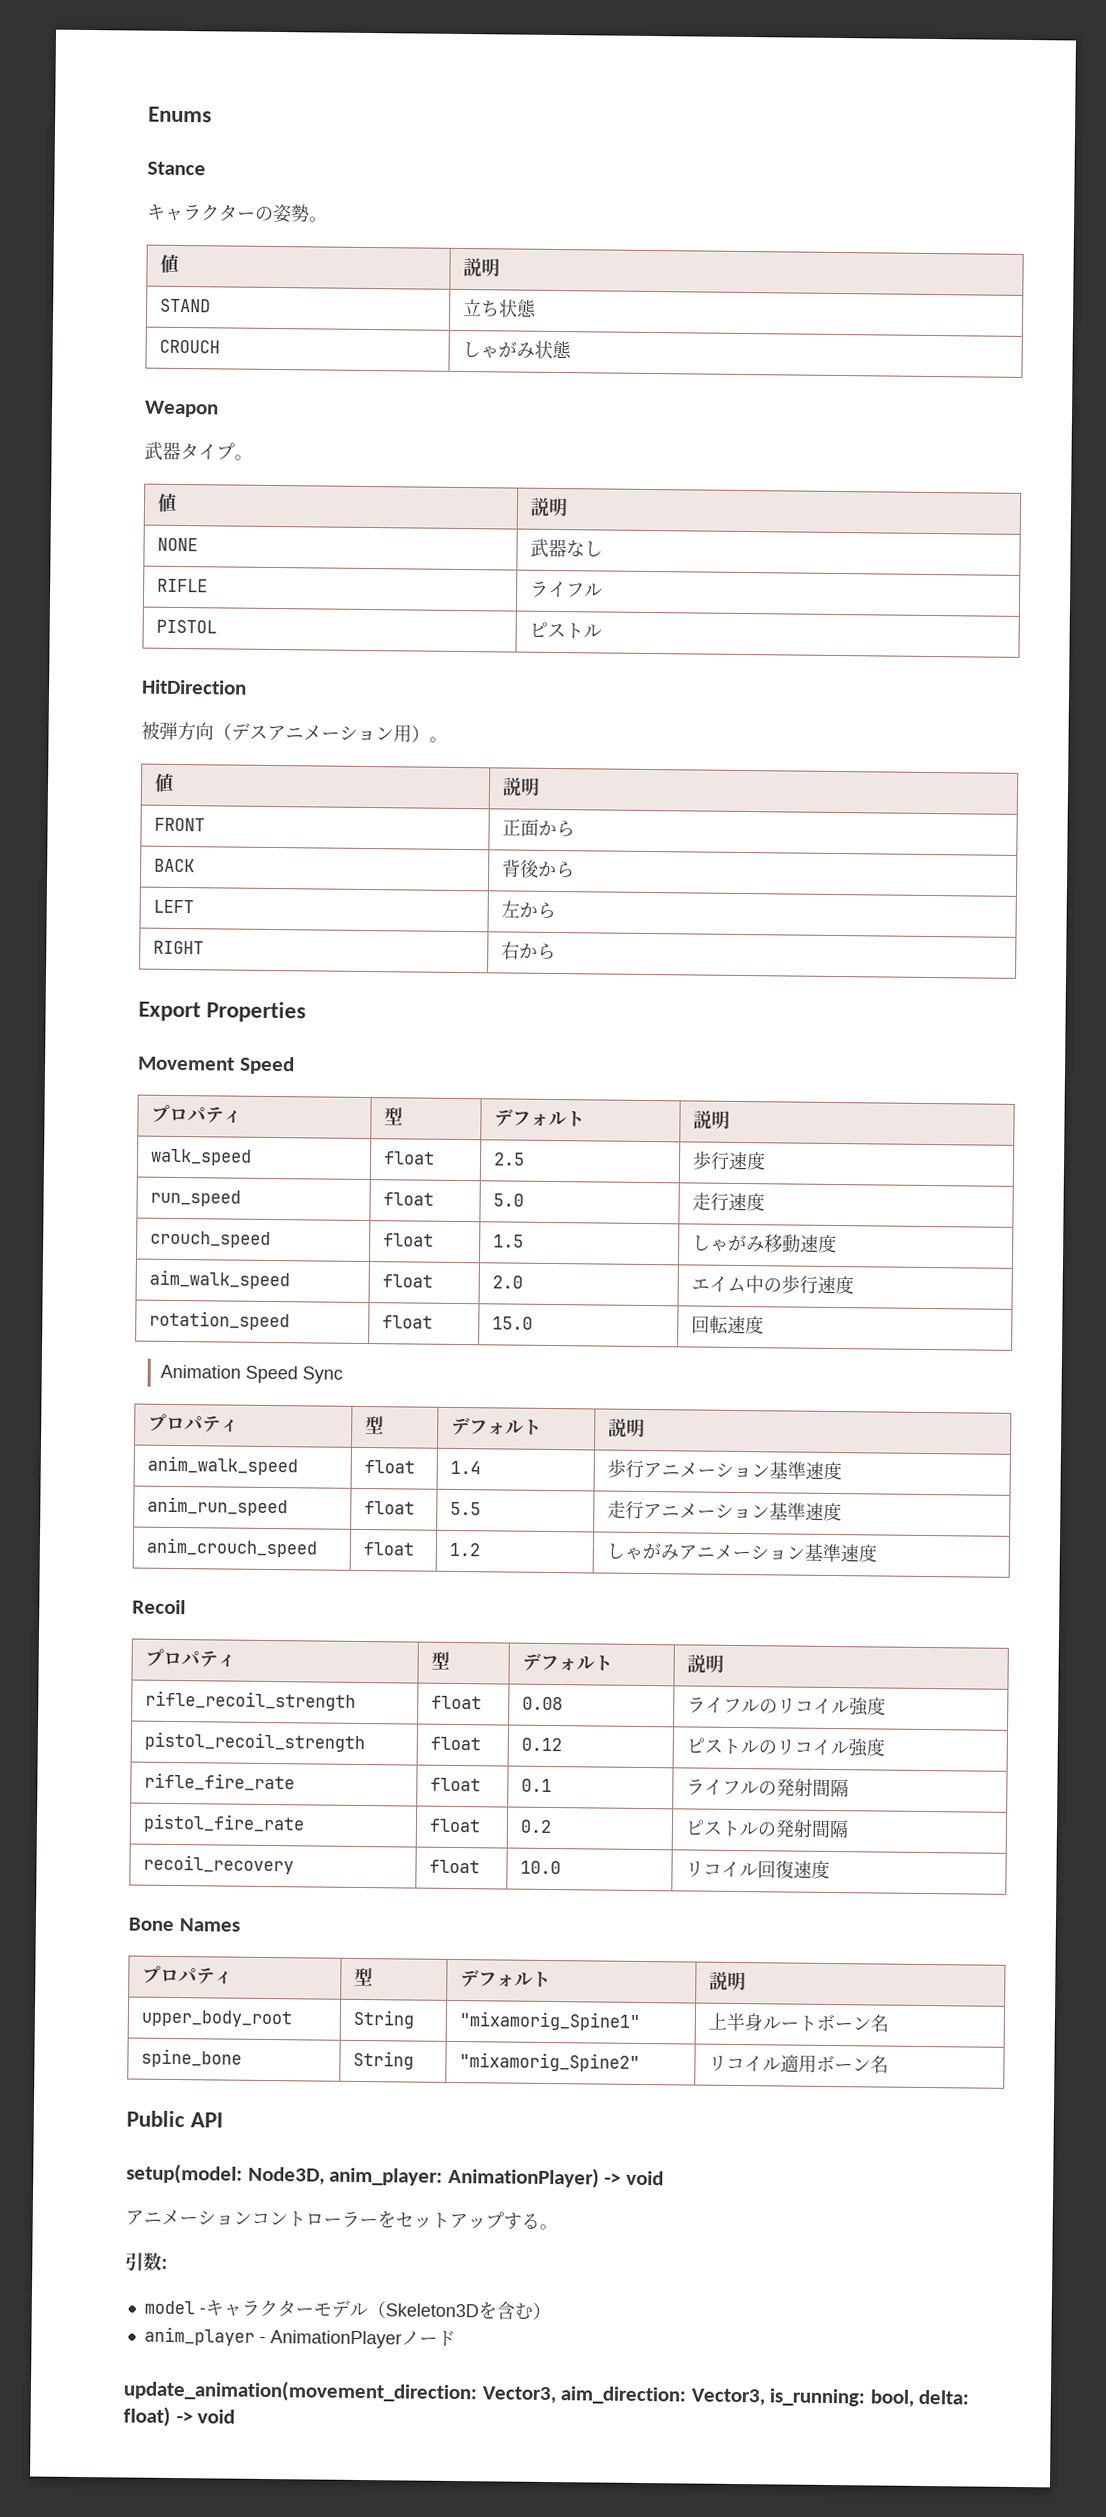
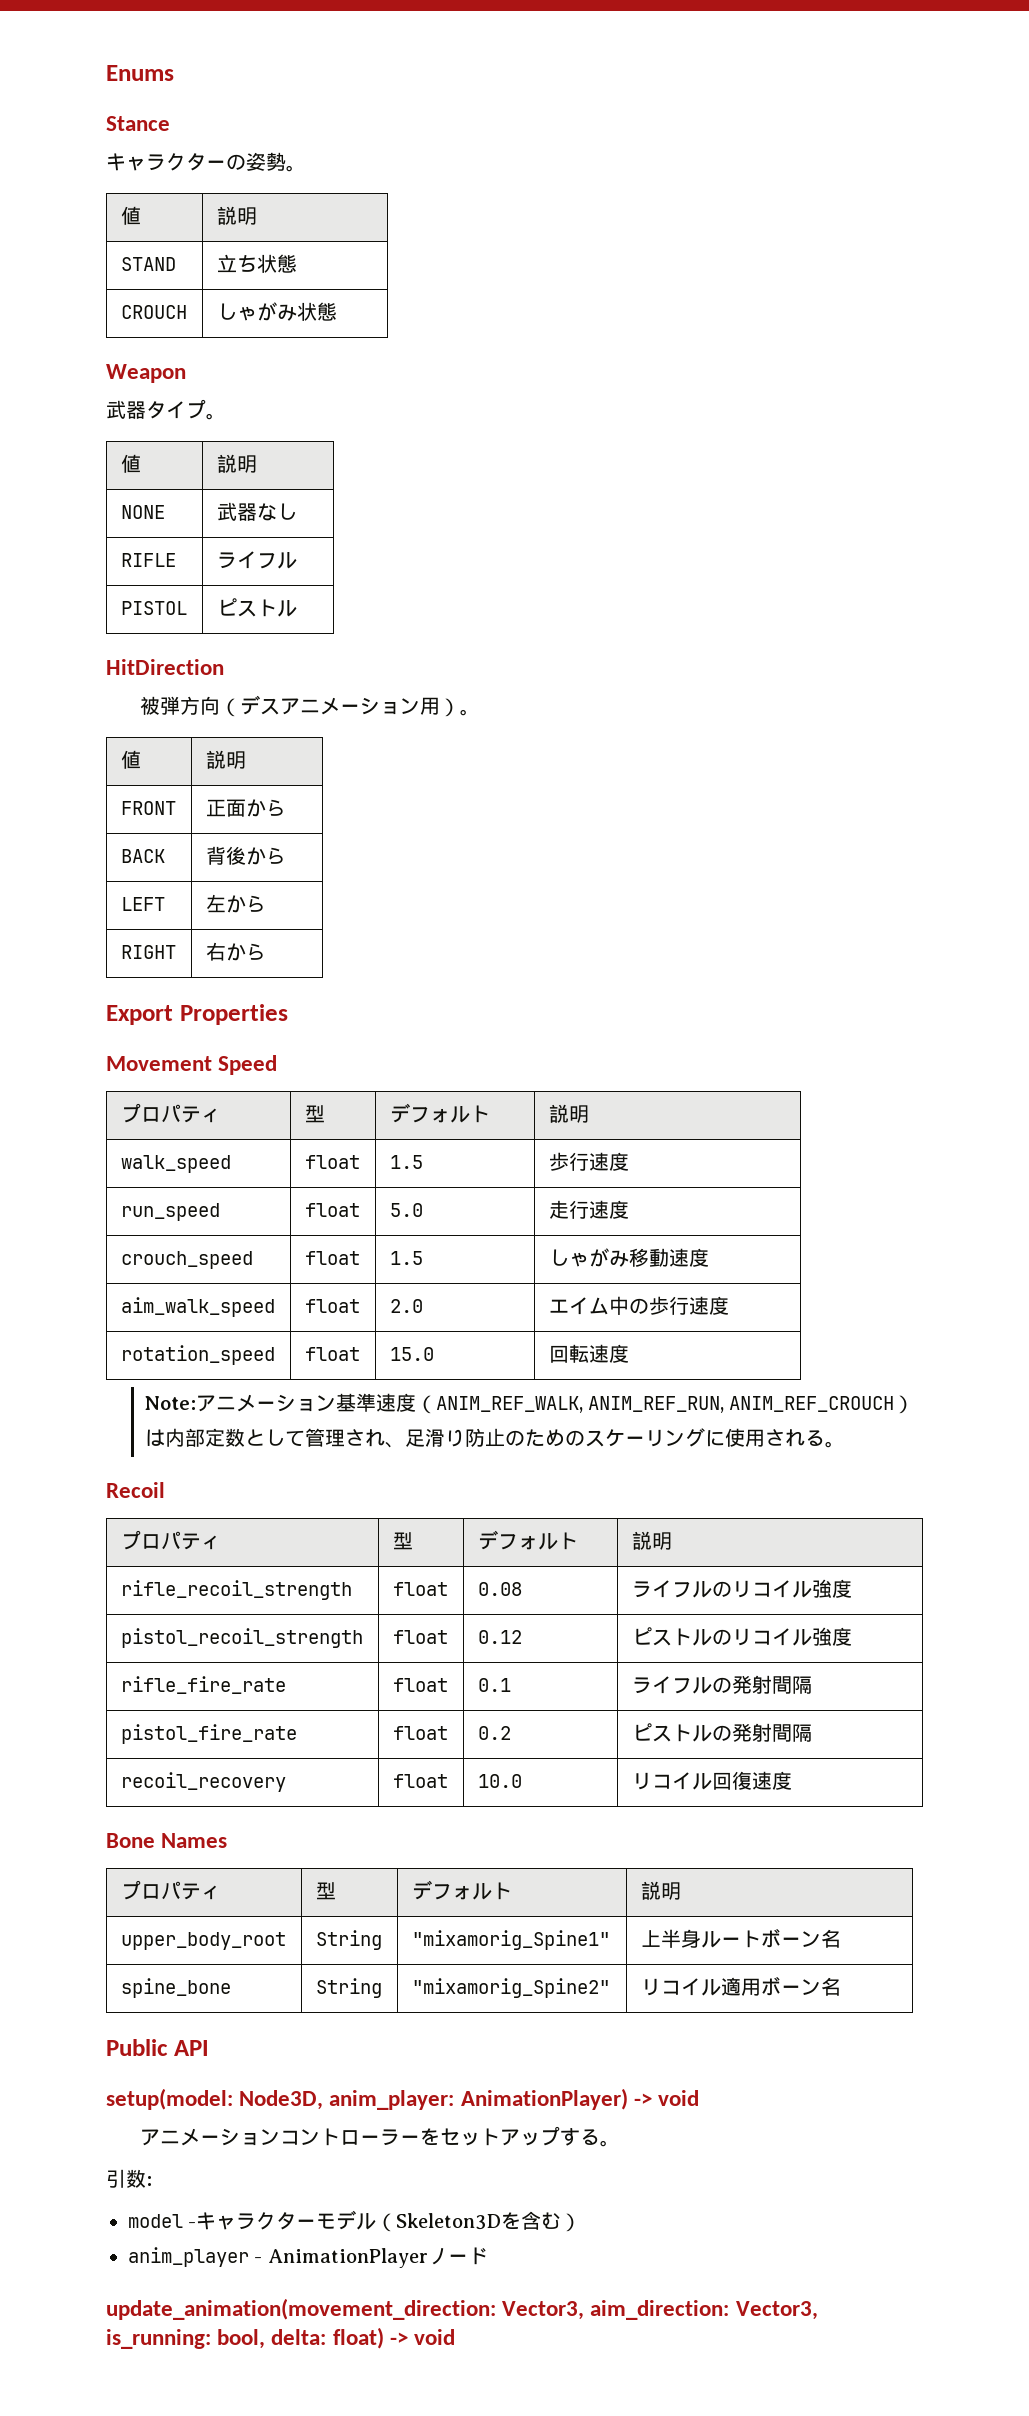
- walk_speed | float | 2.5 | 歩行速度
+ walk_speed | float | 1.5 | 歩行速度
- Animation Speed Sync
- プロパティ | 型 | デフォルト | 説明
- anim_walk_speed | float | 1.4 | 歩行アニメーション基準速度
- anim_run_speed | float | 5.5 | 走行アニメーション基準速度
- anim_crouch_speed | float | 1.2 | しゃがみアニメーション基準速度
+ Note:アニメーション基準速度（ANIM_REF_WALK, ANIM_REF_RUN, ANIM_REF_CROUCH）は内部定数として管理され、足滑り防止のためのスケーリングに使用される。

